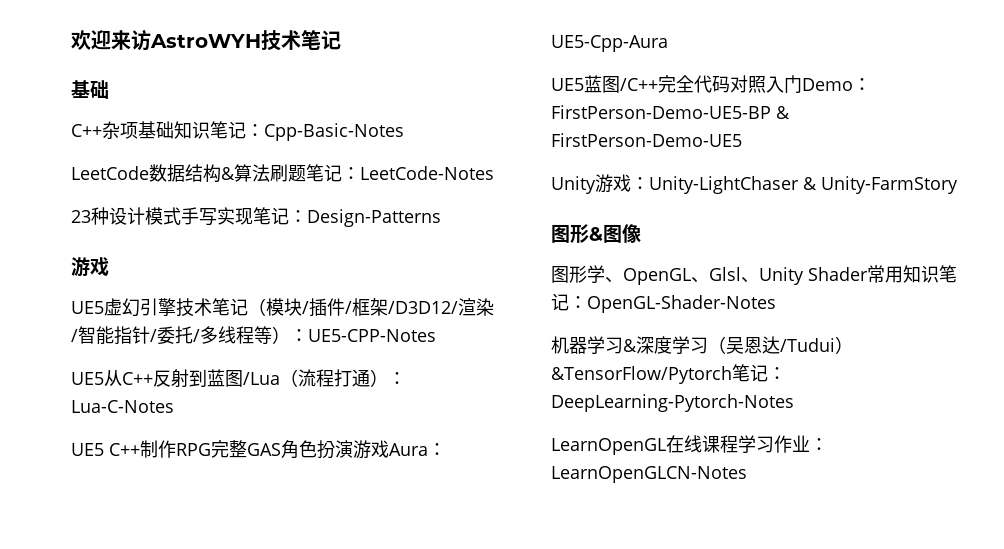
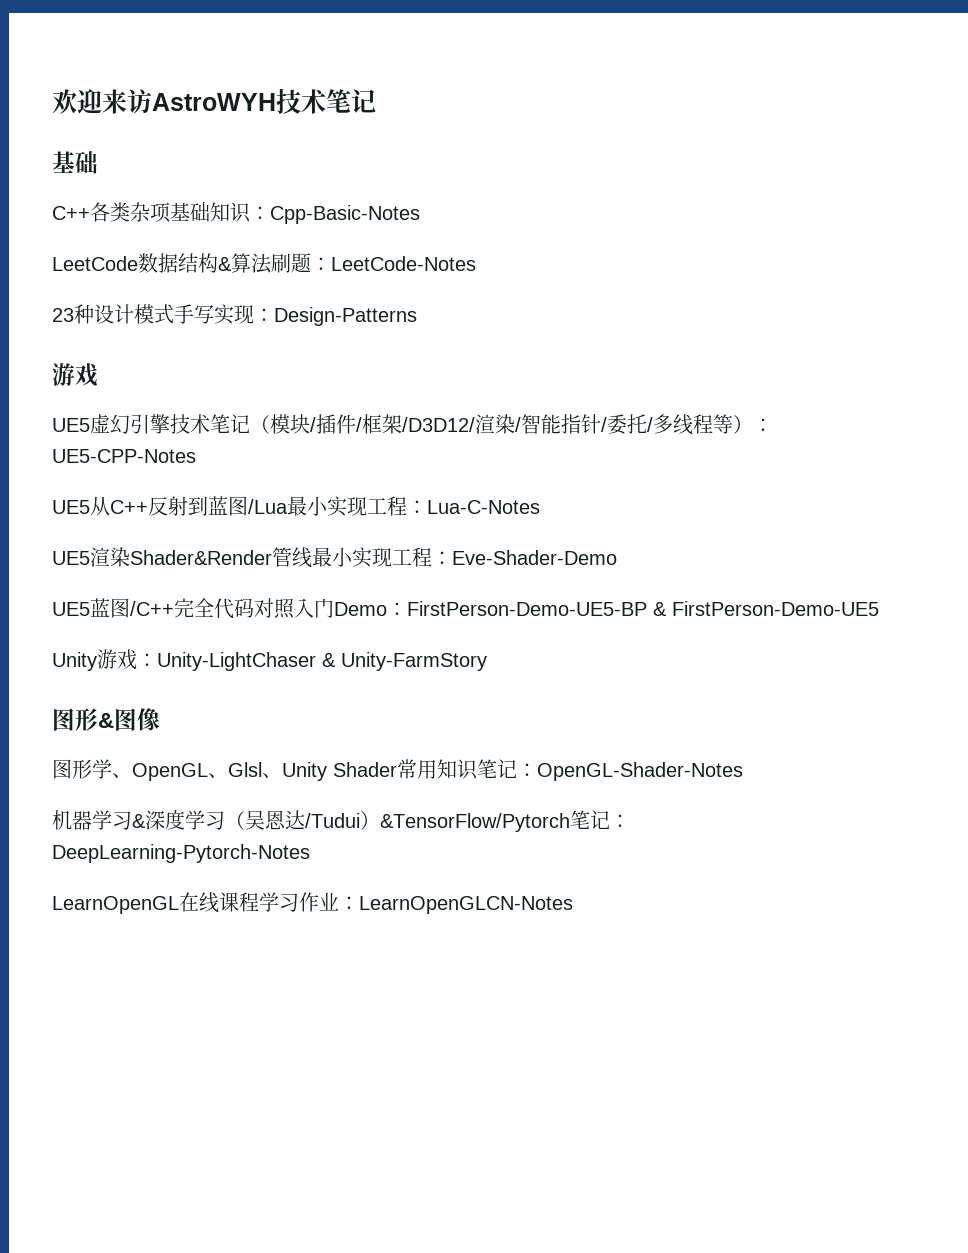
- C++杂项基础知识笔记：Cpp-Basic-Notes
+ C++各类杂项基础知识：Cpp-Basic-Notes
- LeetCode数据结构&算法刷题笔记：LeetCode-Notes
+ LeetCode数据结构&算法刷题：LeetCode-Notes
- 23种设计模式手写实现笔记：Design-Patterns
+ 23种设计模式手写实现：Design-Patterns
- UE5从C++反射到蓝图/Lua（流程打通）：Lua-C-Notes
+ UE5从C++反射到蓝图/Lua最小实现工程：Lua-C-Notes
- UE5 C++制作RPG完整GAS角色扮演游戏Aura：UE5-Cpp-Aura
+ UE5渲染Shader&Render管线最小实现工程：Eve-Shader-Demo

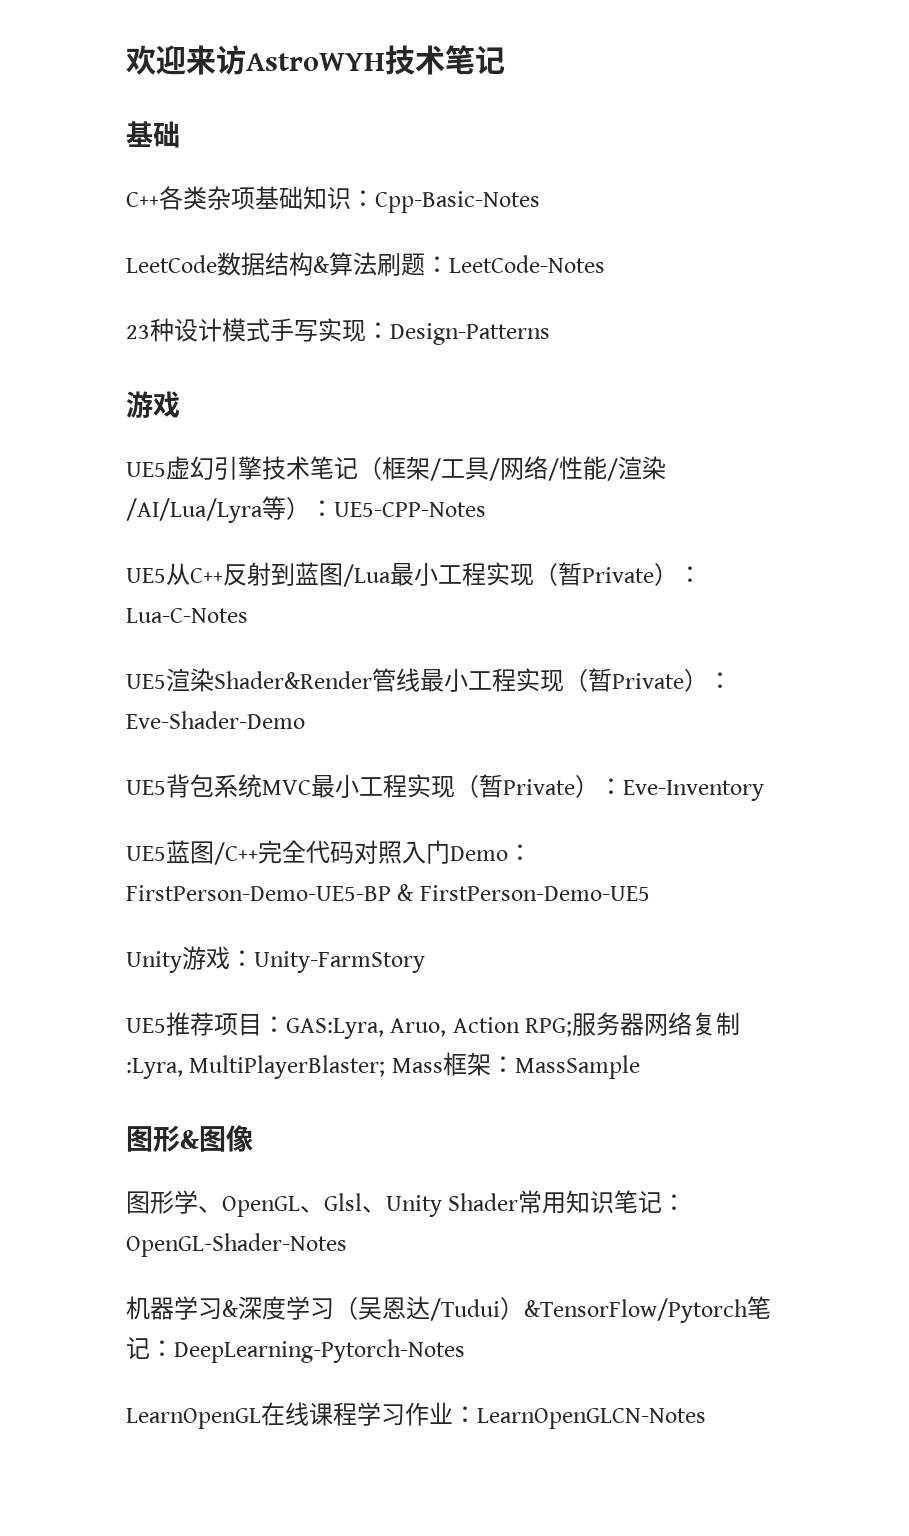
- UE5虚幻引擎技术笔记（模块/插件/框架/D3D12/渲染/智能指针/委托/多线程等）：UE5-CPP-Notes
+ UE5虚幻引擎技术笔记（框架/工具/网络/性能/渲染/AI/Lua/Lyra等）：UE5-CPP-Notes
- UE5从C++反射到蓝图/Lua最小实现工程：Lua-C-Notes
+ UE5从C++反射到蓝图/Lua最小工程实现（暂Private）：Lua-C-Notes
- UE5渲染Shader&Render管线最小实现工程：Eve-Shader-Demo
+ UE5渲染Shader&Render管线最小工程实现（暂Private）：Eve-Shader-Demo
+ UE5背包系统MVC最小工程实现（暂Private）：Eve-Inventory
- Unity游戏：Unity-LightChaser & Unity-FarmStory
+ Unity游戏：Unity-FarmStory
+ UE5推荐项目：GAS:Lyra, Aruo, Action RPG;服务器网络复制:Lyra, MultiPlayerBlaster; Mass框架：MassSample

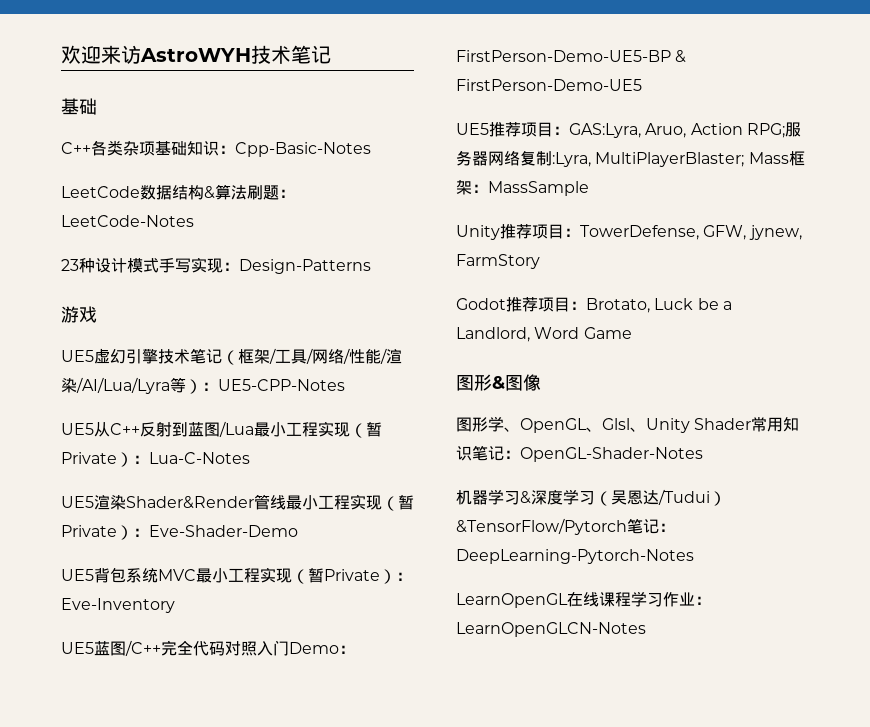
- Unity游戏：Unity-FarmStory
+ Unity推荐项目：TowerDefense, GFW, jynew, FarmStory
+ Godot推荐项目：Brotato, Luck be a Landlord, Word Game

